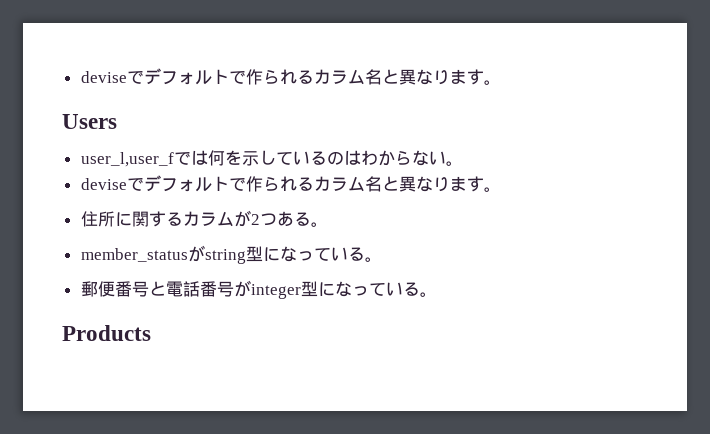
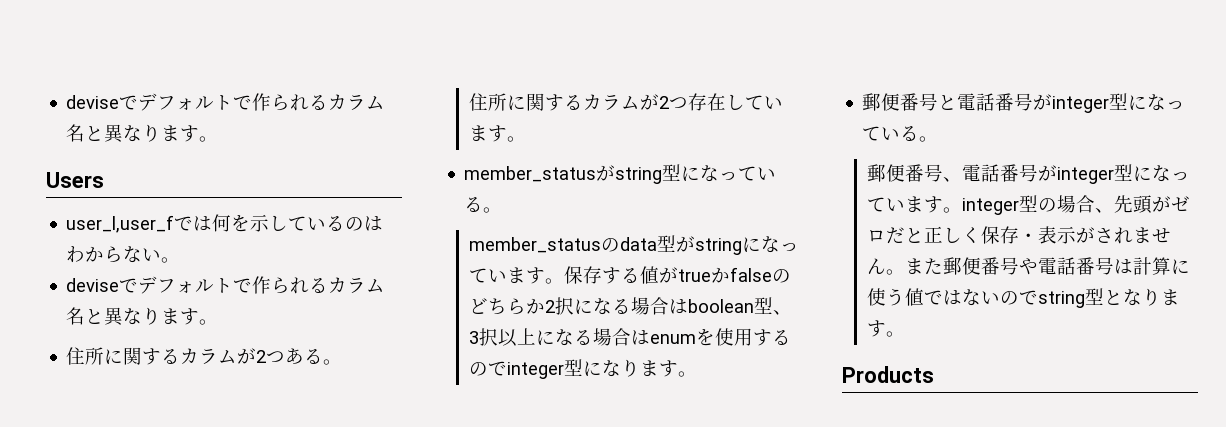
+ 住所に関するカラムが2つ存在しています。
+ member_statusのdata型がstringになっています。保存する値がtrueかfalseのどちらか2択になる場合はboolean型、3択以上になる場合はenumを使用するのでinteger型になります。
+ 郵便番号、電話番号がinteger型になっています。integer型の場合、先頭がゼロだと正しく保存・表示がされません。また郵便番号や電話番号は計算に使う値ではないのでstring型となります。

